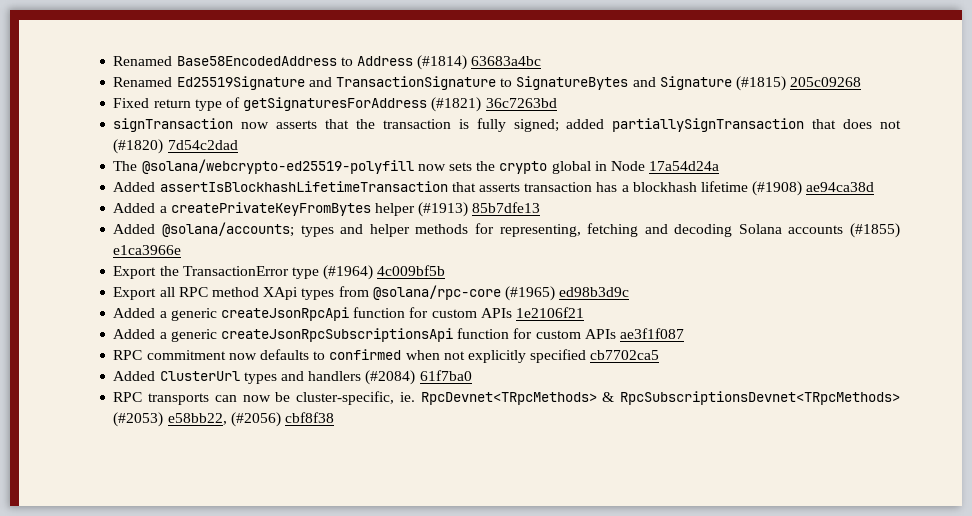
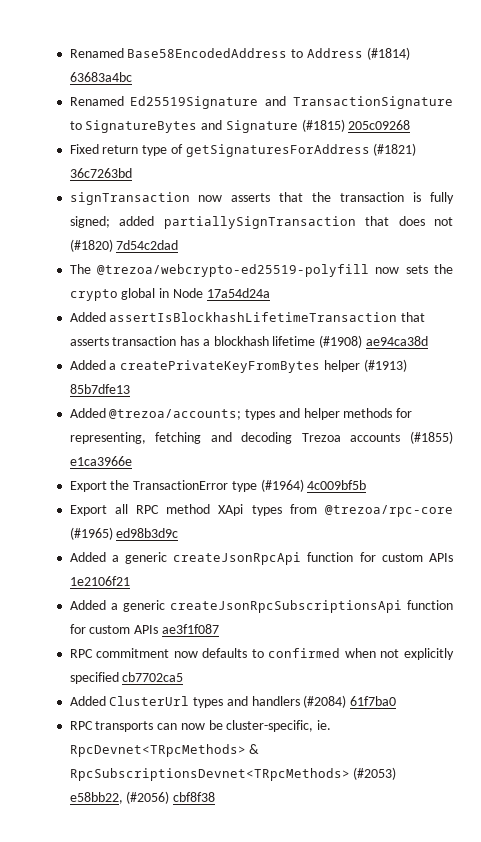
- The @solana/webcrypto-ed25519-polyfill now sets the crypto global in Node 17a54d24a
+ The @trezoa/webcrypto-ed25519-polyfill now sets the crypto global in Node 17a54d24a
- Added @solana/accounts; types and helper methods for representing, fetching and decoding Solana accounts (#1855) e1ca3966e
+ Added @trezoa/accounts; types and helper methods for representing, fetching and decoding Trezoa accounts (#1855) e1ca3966e
- Export all RPC method XApi types from @solana/rpc-core (#1965) ed98b3d9c
+ Export all RPC method XApi types from @trezoa/rpc-core (#1965) ed98b3d9c

